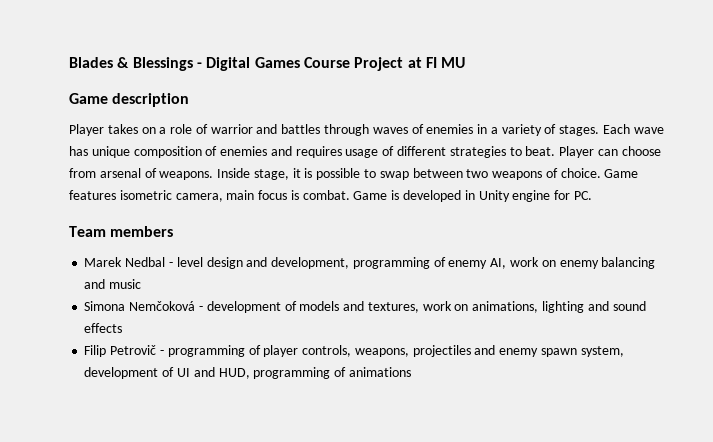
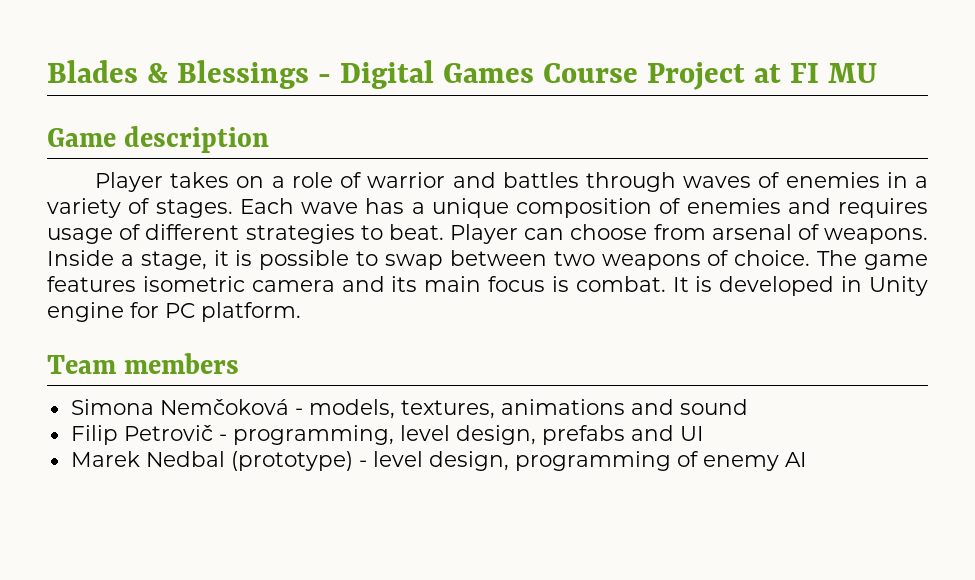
- Each wave has unique composition of enemies and requires usage of different strategies to beat.
+ Each wave has a unique composition of enemies and requires usage of different strategies to beat.
- Inside stage, it is possible to swap between two weapons of choice.
+ Inside a stage, it is possible to swap between two weapons of choice.
- Game features isometric camera, main focus is combat.
+ The game features isometric camera and its main focus is combat.
- Game is developed in Unity engine for PC.
+ It is developed in Unity engine for PC platform.
- Marek Nedbal - level design and development, programming of enemy AI, work on enemy balancing and music
- Simona Nemčoková - development of models and textures, work on animations, lighting and sound effects
+ Simona Nemčoková - models, textures, animations and sound
- Filip Petrovič - programming of player controls, weapons, projectiles and enemy spawn system, development of UI and HUD, programming of animations
+ Filip Petrovič - programming, level design, prefabs and UI
+ Marek Nedbal (prototype) - level design, programming of enemy AI

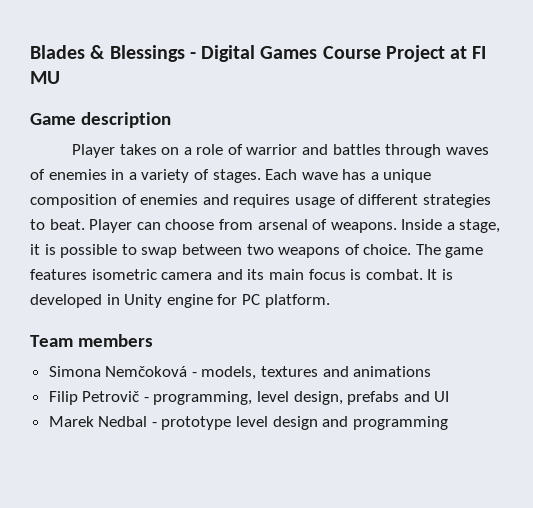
- Simona Nemčoková - models, textures, animations and sound
+ Simona Nemčoková - models, textures and animations
- Marek Nedbal (prototype) - level design, programming of enemy AI
+ Marek Nedbal - prototype level design and programming

